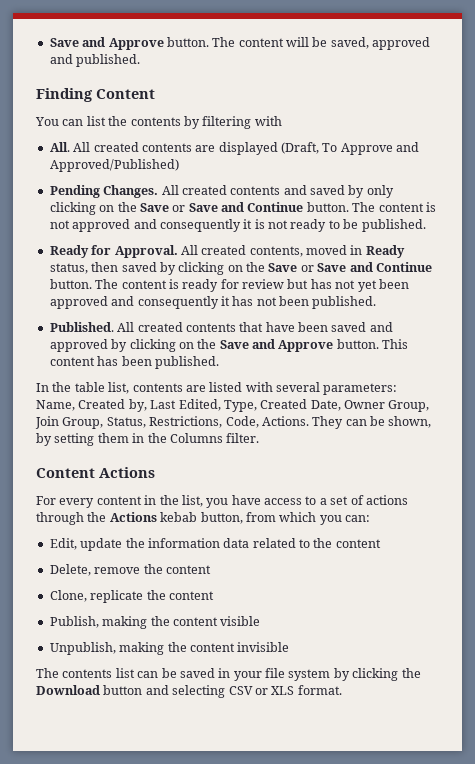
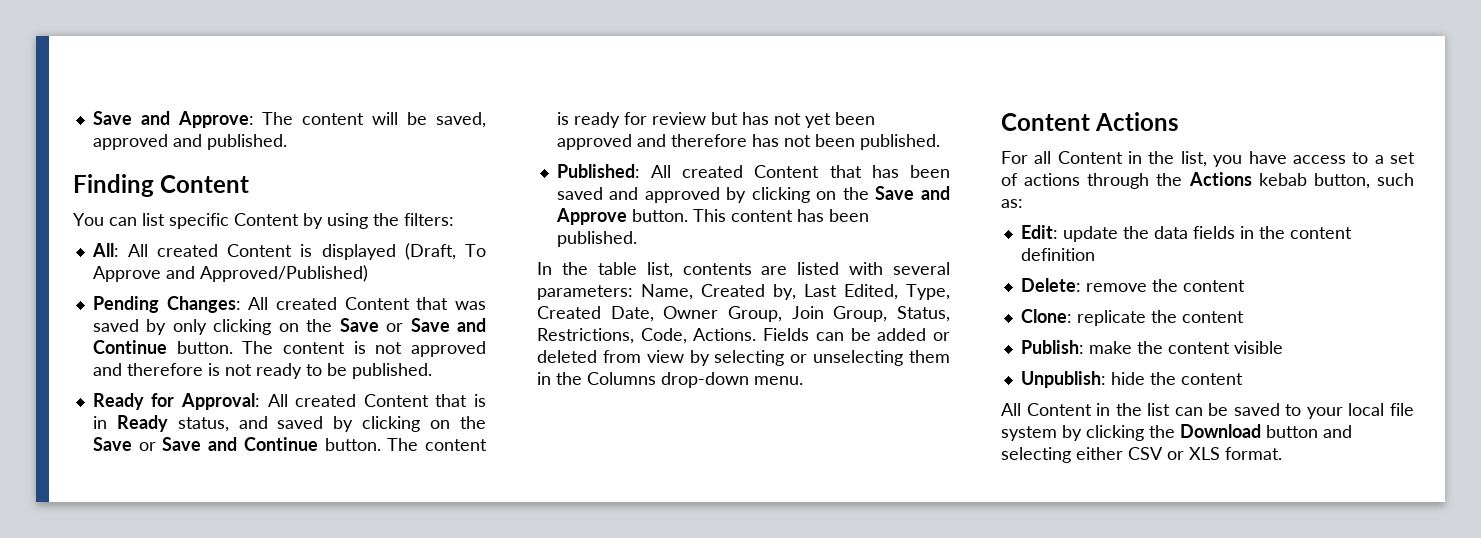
- Save and Approve button. The content will be saved, approved and published.
+ Save and Approve: The content will be saved, approved and published.
- You can list the contents by filtering with
- All. All created contents are displayed (Draft, To Approve and Approved/Published)
+ You can list specific Content by using the filters:
+ All: All created Content is displayed (Draft, To Approve and Approved/Published)
- Pending Changes. All created contents and saved by only clicking on the Save or Save and Continue button.
+ Pending Changes: All created Content that was saved by only clicking on the Save or Save and Continue button.
- The content is not approved and consequently it is not ready to be published.
+ The content is not approved and therefore is not ready to be published.
- Ready for Approval. All created contents, moved in Ready status, then saved by clicking on the Save or Save and Continue button.
+ Ready for Approval: All created Content that is in Ready status, and saved by clicking on the Save or Save and Continue button.
- The content is ready for review but has not yet been approved and consequently it has not been published.
+ The content is ready for review but has not yet been approved and therefore has not been published.
- Published. All created contents that have been saved and approved by clicking on the Save and Approve button.
+ Published: All created Content that has been saved and approved by clicking on the Save and Approve button.
- They can be shown, by setting them in the Columns filter.
+ Fields can be added or deleted from view by selecting or unselecting them in the Columns drop-down menu.
- For every content in the list, you have access to a set of actions through the Actions kebab button, from which you can:
- Edit, update the information data related to the content
- Delete, remove the content
+ For all Content in the list, you have access to a set of actions through the Actions kebab button, such as:
+ Edit: update the data fields in the content definition
+ Delete: remove the content
- Clone, replicate the content
+ Clone: replicate the content
- Publish, making the content visible
+ Publish: make the content visible
- Unpublish, making the content invisible
- The contents list can be saved in your file system by clicking the Download button and selecting CSV or XLS format.
+ Unpublish: hide the content
+ All Content in the list can be saved to your local file system by clicking the Download button and selecting either CSV or XLS format.

